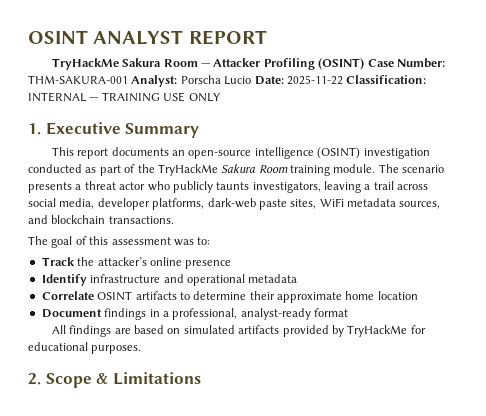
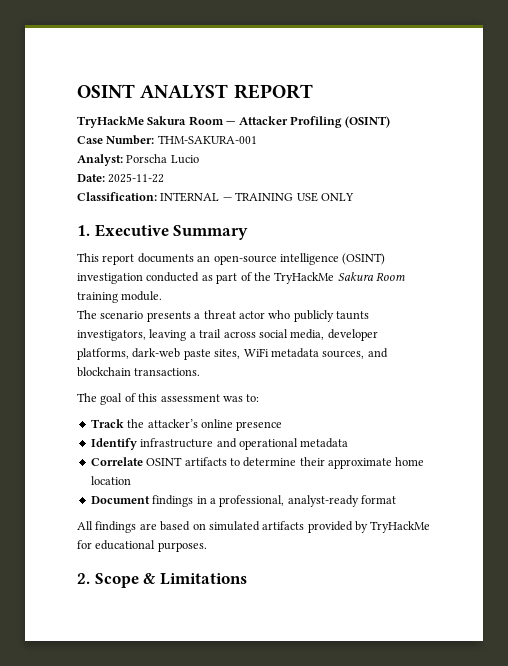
- TryHackMe Sakura Room — Attacker Profiling (OSINT) Case Number: THM-SAKURA-001 Analyst: Porscha Lucio Date: 2025-11-22 Classification: INTERNAL — TRAINING USE ONLY
+ TryHackMe Sakura Room — Attacker Profiling (OSINT)
+ Case Number: THM-SAKURA-001
+ Analyst: Porscha Lucio
+ Date: 2025-11-22
+ Classification: INTERNAL — TRAINING USE ONLY
- This report documents an open-source intelligence (OSINT) investigation conducted as part of the TryHackMe Sakura Room training module. The scenario presents a threat actor who publicly taunts investigators, leaving a trail across social media, developer platforms, dark‑web paste sites, WiFi metadata sources, and blockchain transactions.
+ This report documents an open-source intelligence (OSINT) investigation conducted as part of the TryHackMe Sakura Room training module.
+ The scenario presents a threat actor who publicly taunts investigators, leaving a trail across social media, developer platforms, dark‑web paste sites, WiFi metadata sources, and blockchain transactions.

